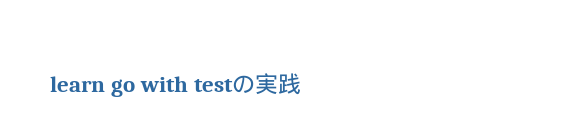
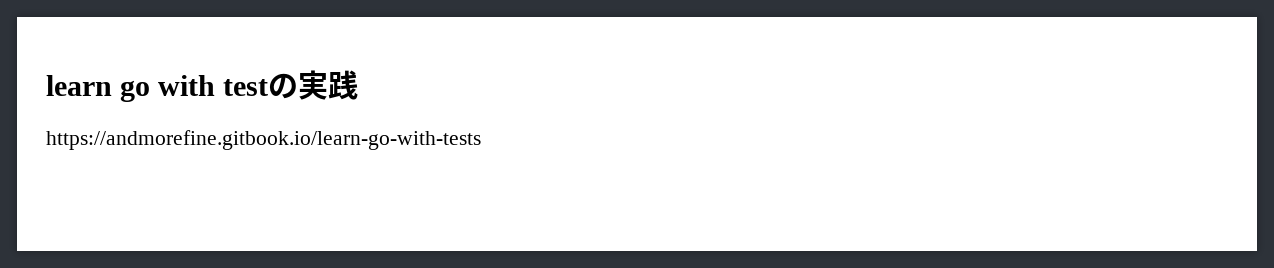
+ https://andmorefine.gitbook.io/learn-go-with-tests

